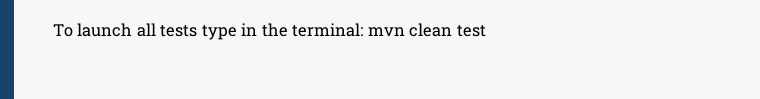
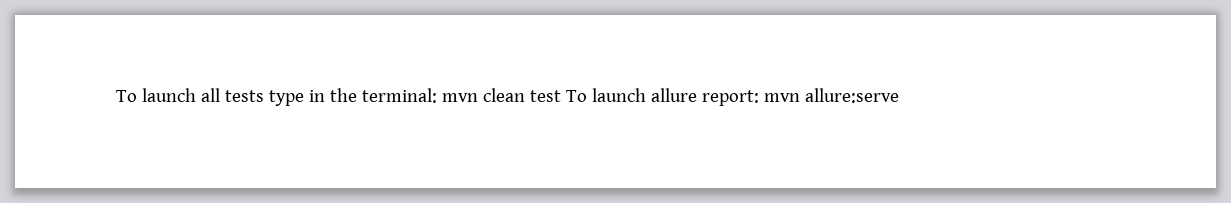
- To launch all tests type in the terminal: mvn clean test
+ To launch all tests type in the terminal: mvn clean test To launch allure report: mvn allure:serve

